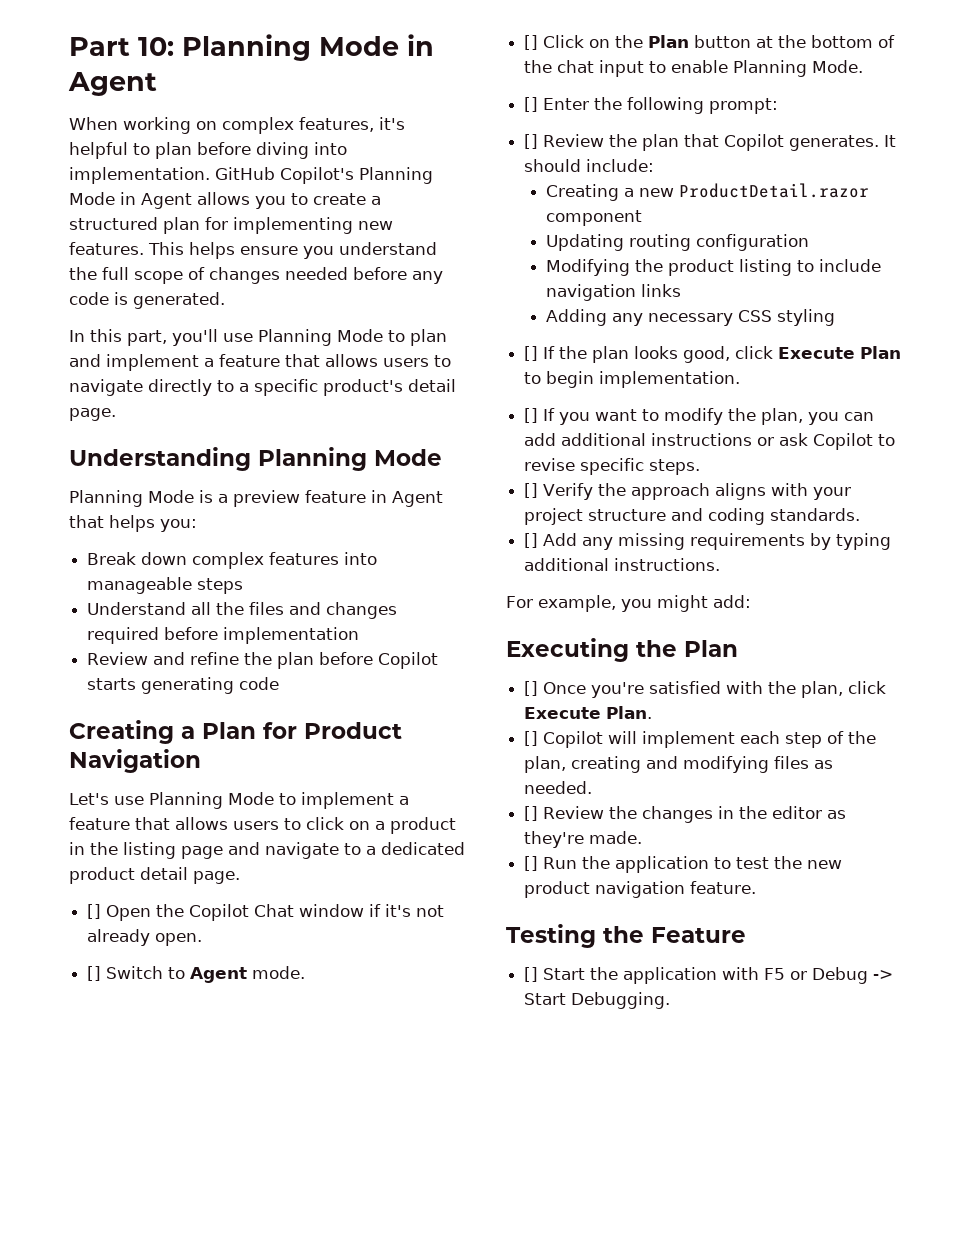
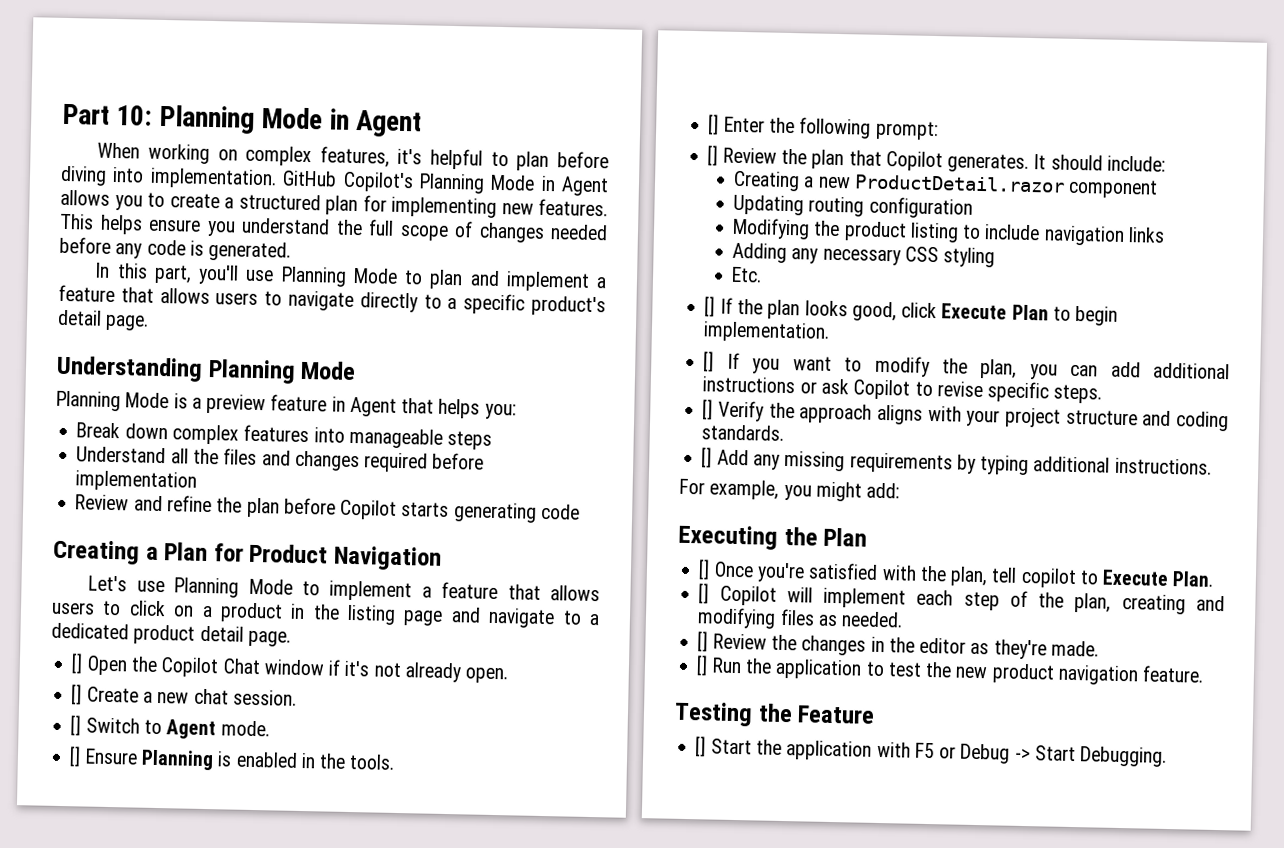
+ [] Create a new chat session.
- [] Click on the Plan button at the bottom of the chat input to enable Planning Mode.
+ [] Ensure Planning is enabled in the tools.
+ Etc.
- [] Once you're satisfied with the plan, click Execute Plan.
+ [] Once you're satisfied with the plan, tell copilot to Execute Plan.

